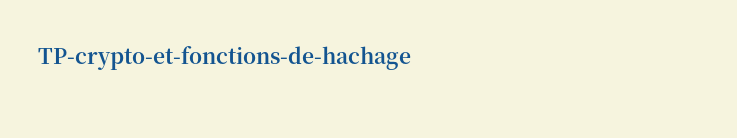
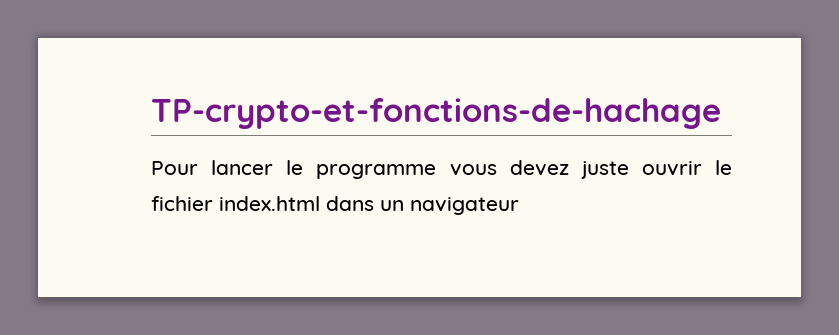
+ Pour lancer le programme vous devez juste ouvrir le fichier index.html dans un navigateur

